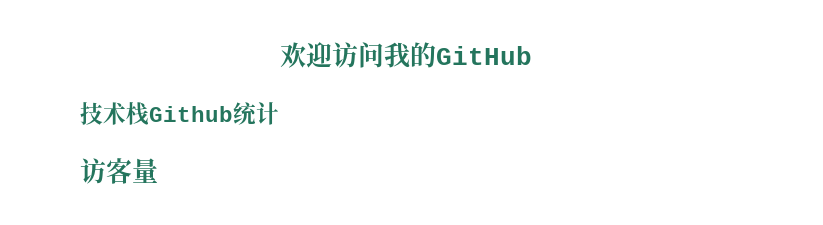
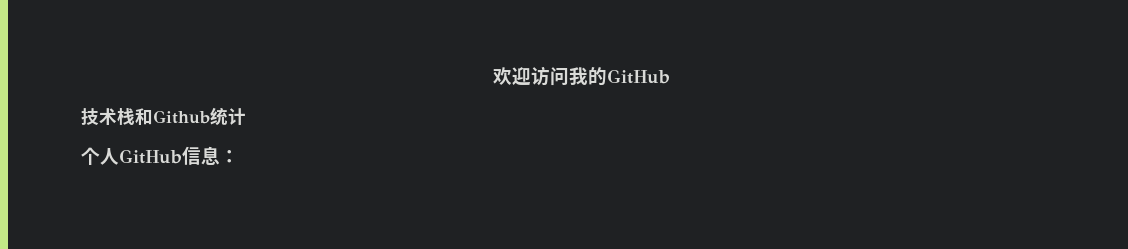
- 技术栈Github统计
+ 技术栈和Github统计
- 访客量
+ 个人GitHub信息：

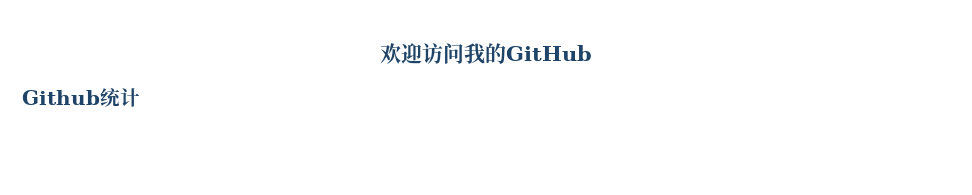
- 技术栈和Github统计
+ Github统计
- 个人GitHub信息：

